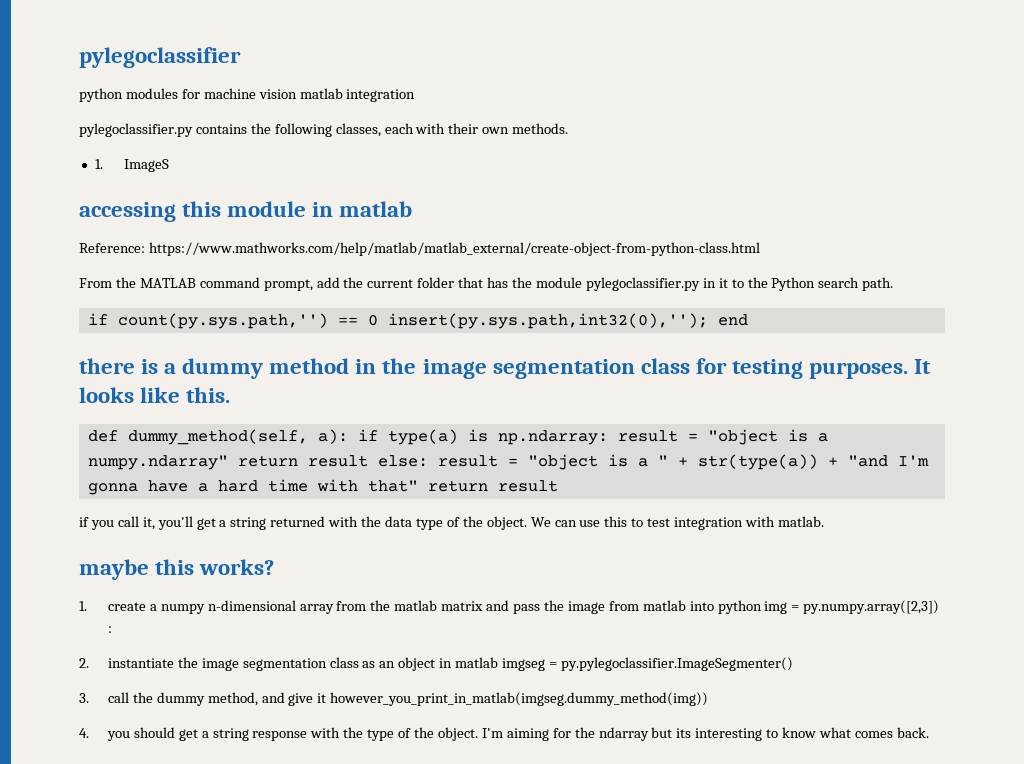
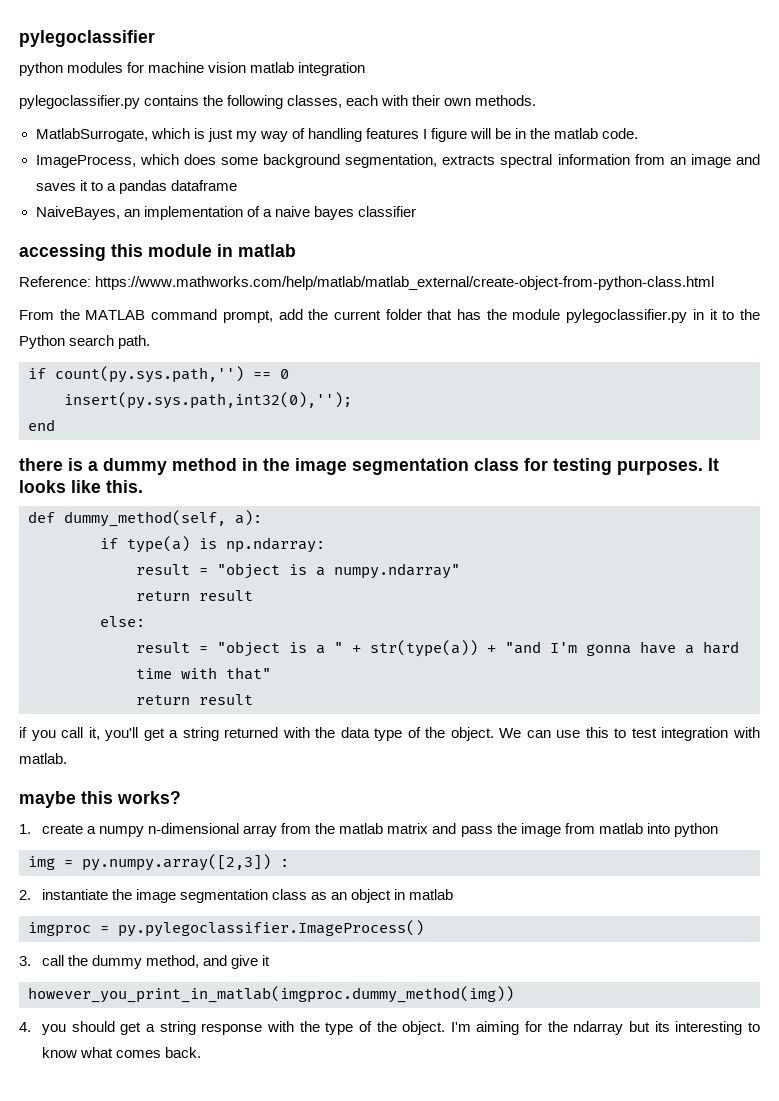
- 1. ImageS
+ MatlabSurrogate, which is just my way of handling features I figure will be in the matlab code.
+ ImageProcess, which does some background segmentation, extracts spectral information from an image and saves it to a pandas dataframe
+ NaiveBayes, an implementation of a naive bayes classifier
- if count(py.sys.path,'') == 0 insert(py.sys.path,int32(0),''); end
+ if count(py.sys.path,'') == 0
+ insert(py.sys.path,int32(0),'');
+ end
- def dummy_method(self, a): if type(a) is np.ndarray: result = "object is a numpy.ndarray" return result else: result = "object is a " + str(type(a)) + "and I'm gonna have a hard time with that" return result
+ def dummy_method(self, a):
+ if type(a) is np.ndarray:
+ result = "object is a numpy.ndarray"
+ return result
+ else:
+ result = "object is a " + str(type(a)) + "and I'm gonna have a hard time with that"
+ return result
- 1. create a numpy n-dimensional array from the matlab matrix and pass the image from matlab into python img = py.numpy.array([2,3]) :
+ 1. create a numpy n-dimensional array from the matlab matrix and pass the image from matlab into python
+ img = py.numpy.array([2,3]) :
- 2. instantiate the image segmentation class as an object in matlab imgseg = py.pylegoclassifier.ImageSegmenter()
+ 2. instantiate the image segmentation class as an object in matlab
+ imgproc = py.pylegoclassifier.ImageProcess()
- 3. call the dummy method, and give it however_you_print_in_matlab(imgseg.dummy_method(img))
+ 3. call the dummy method, and give it
+ however_you_print_in_matlab(imgproc.dummy_method(img))

